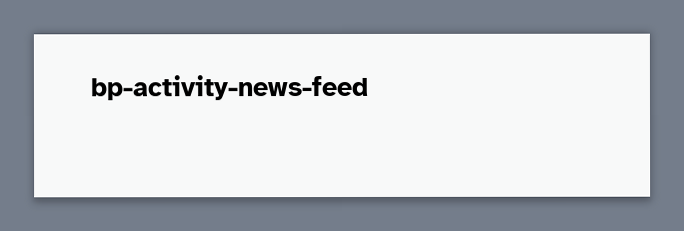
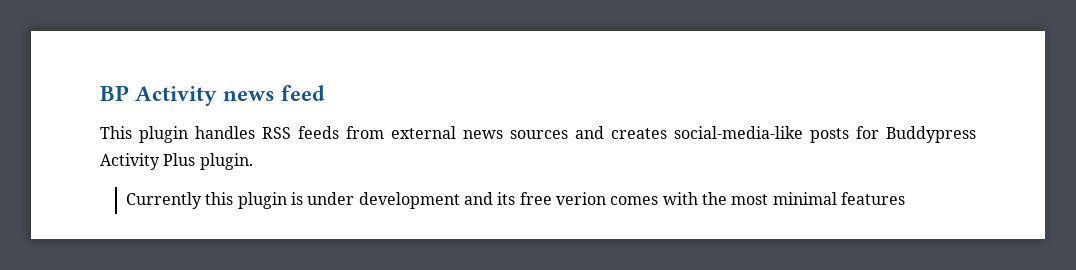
- bp-activity-news-feed
+ BP Activity news feed
+ This plugin handles RSS feeds from external news sources and creates social-media-like posts for Buddypress Activity Plus plugin.
+ Currently this plugin is under development and its free verion comes with the most minimal features

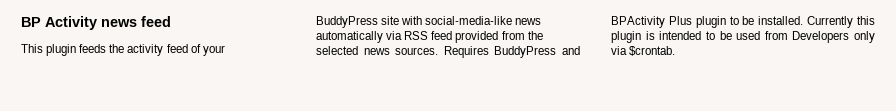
- This plugin handles RSS feeds from external news sources and creates social-media-like posts for Buddypress Activity Plus plugin.
- Currently this plugin is under development and its free verion comes with the most minimal features
+ This plugin feeds the activity feed of your BuddyPress site with social-media-like news automatically via RSS feed provided from the selected news sources. Requires BuddyPress and BPActivity Plus plugin to be installed. Currently this plugin is intended to be used from Developers only via $crontab.

